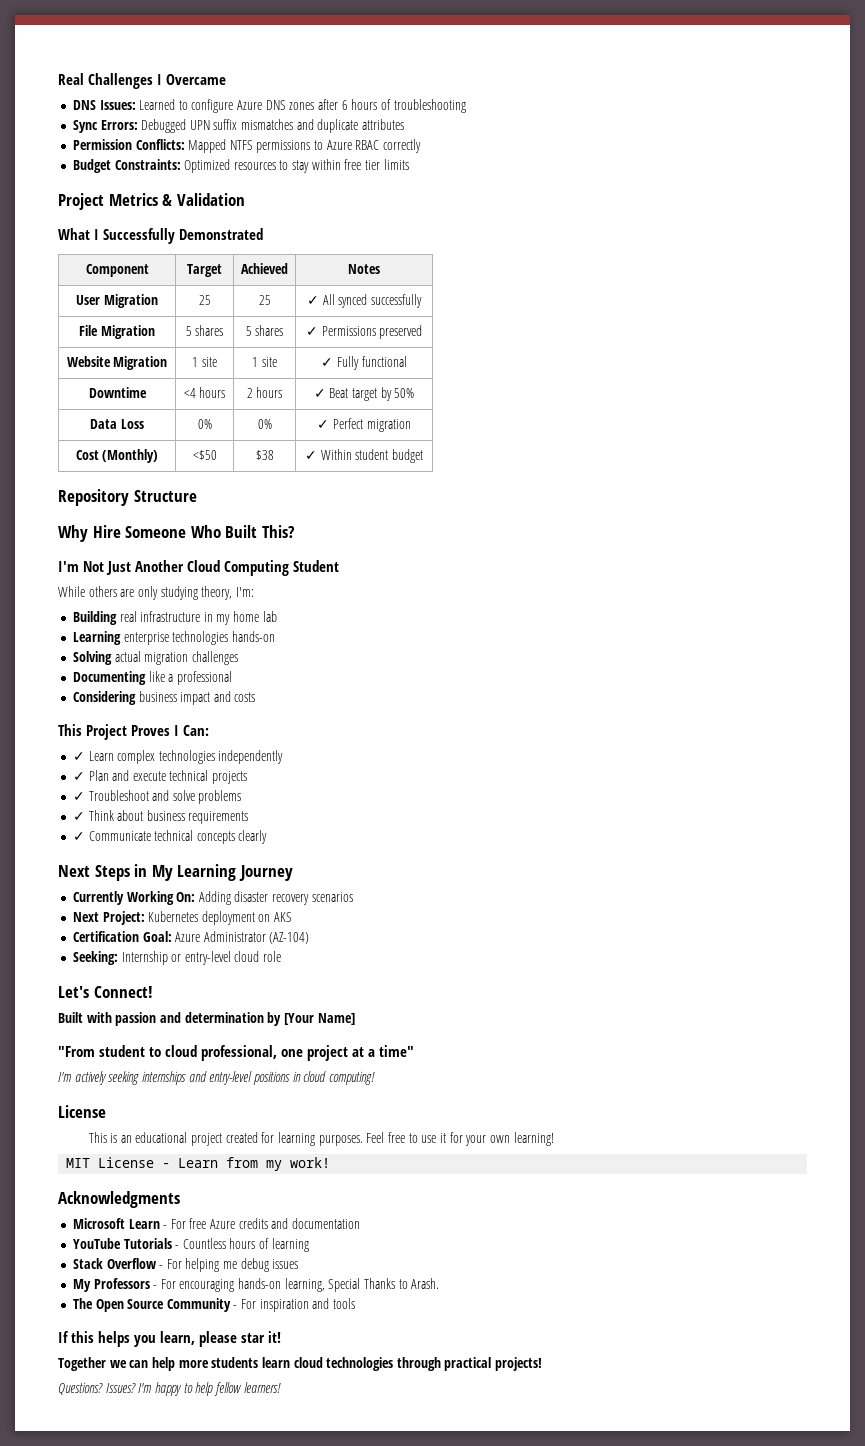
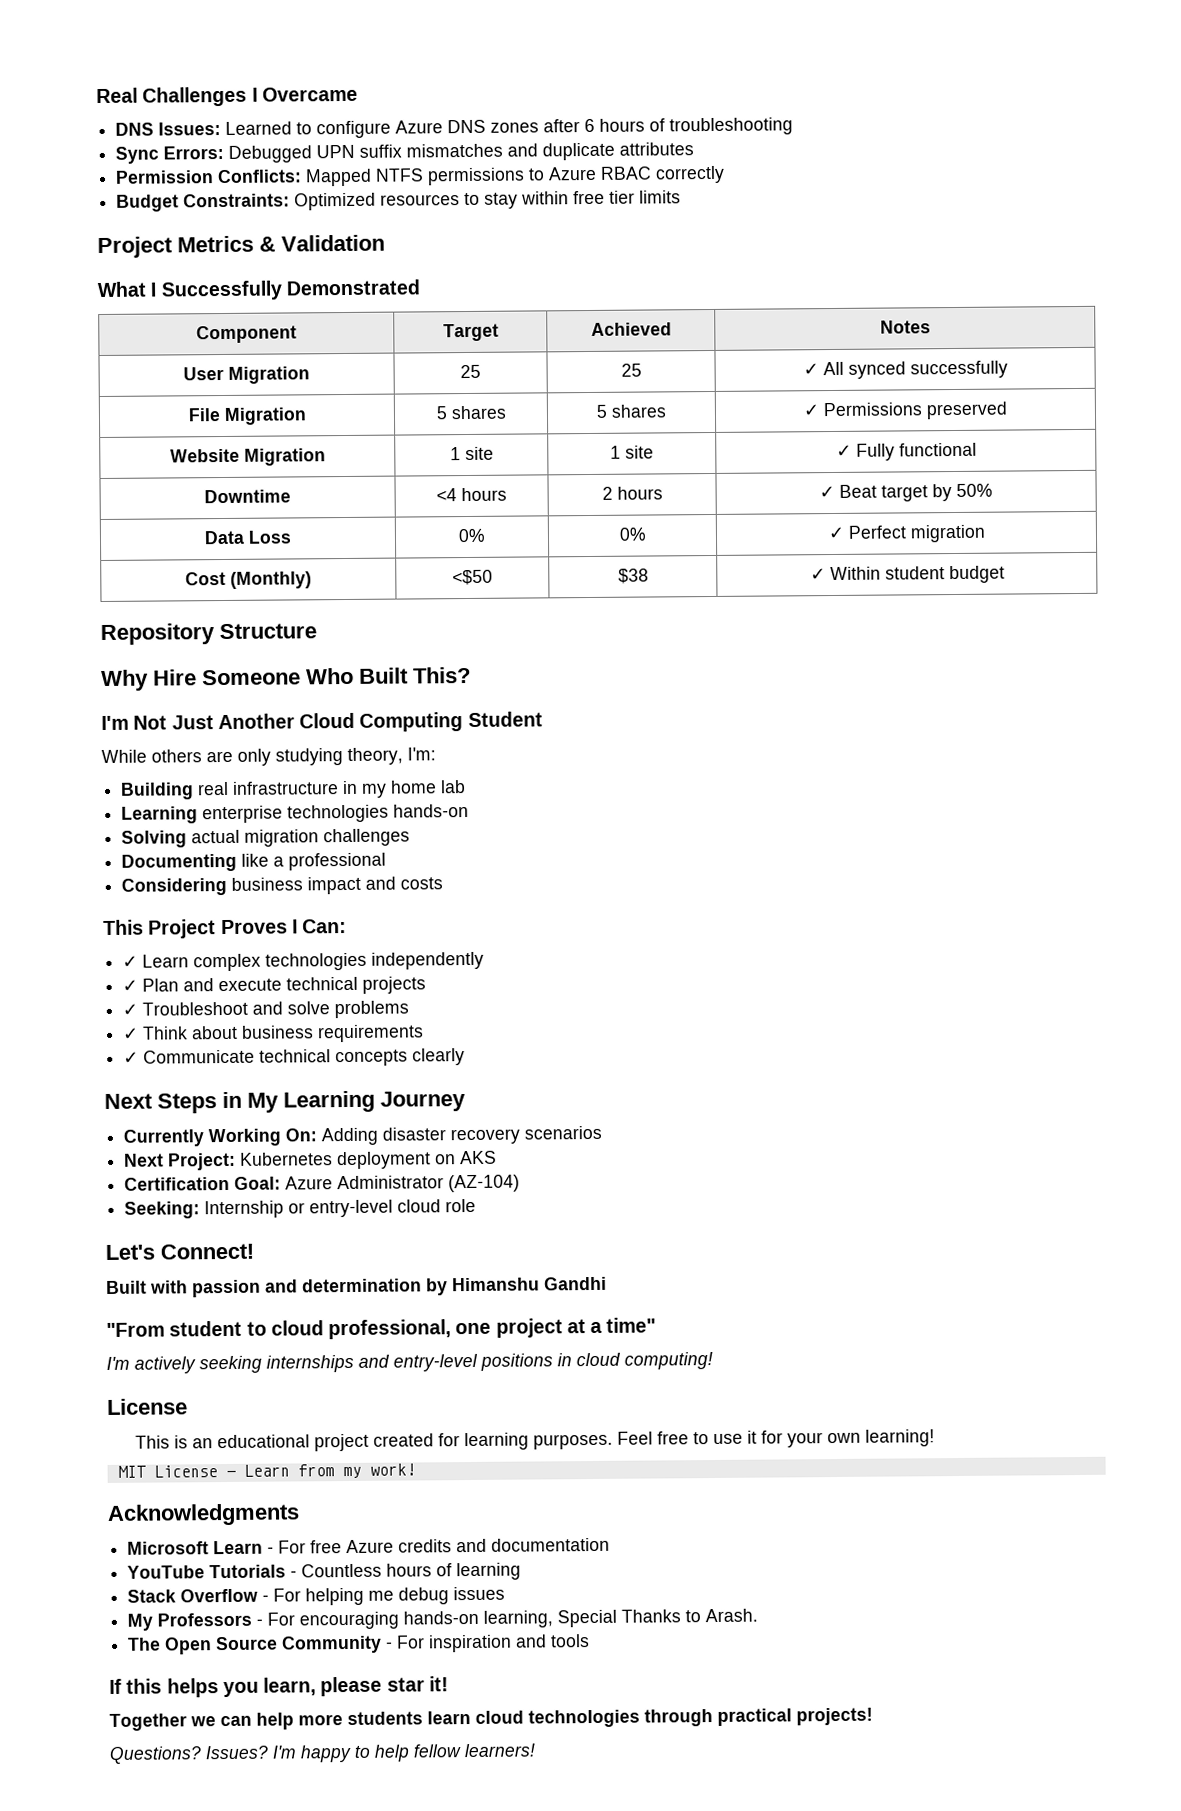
- Built with passion and determination by [Your Name]
+ Built with passion and determination by Himanshu Gandhi

